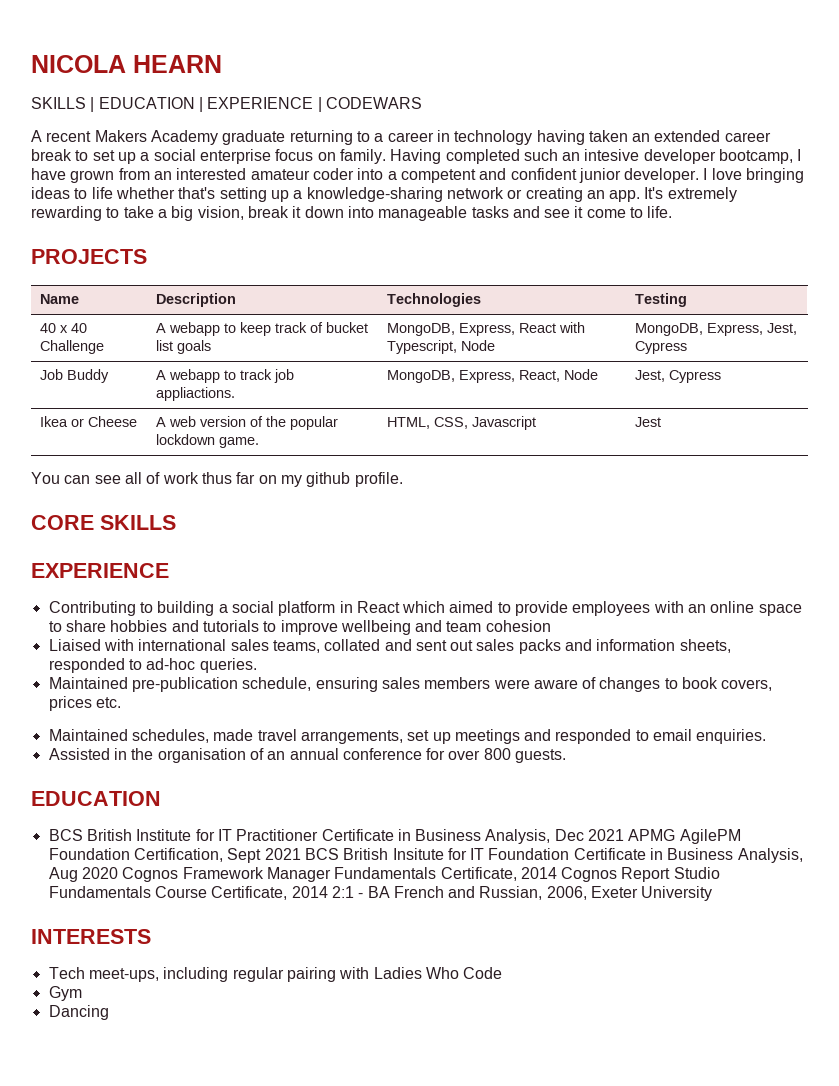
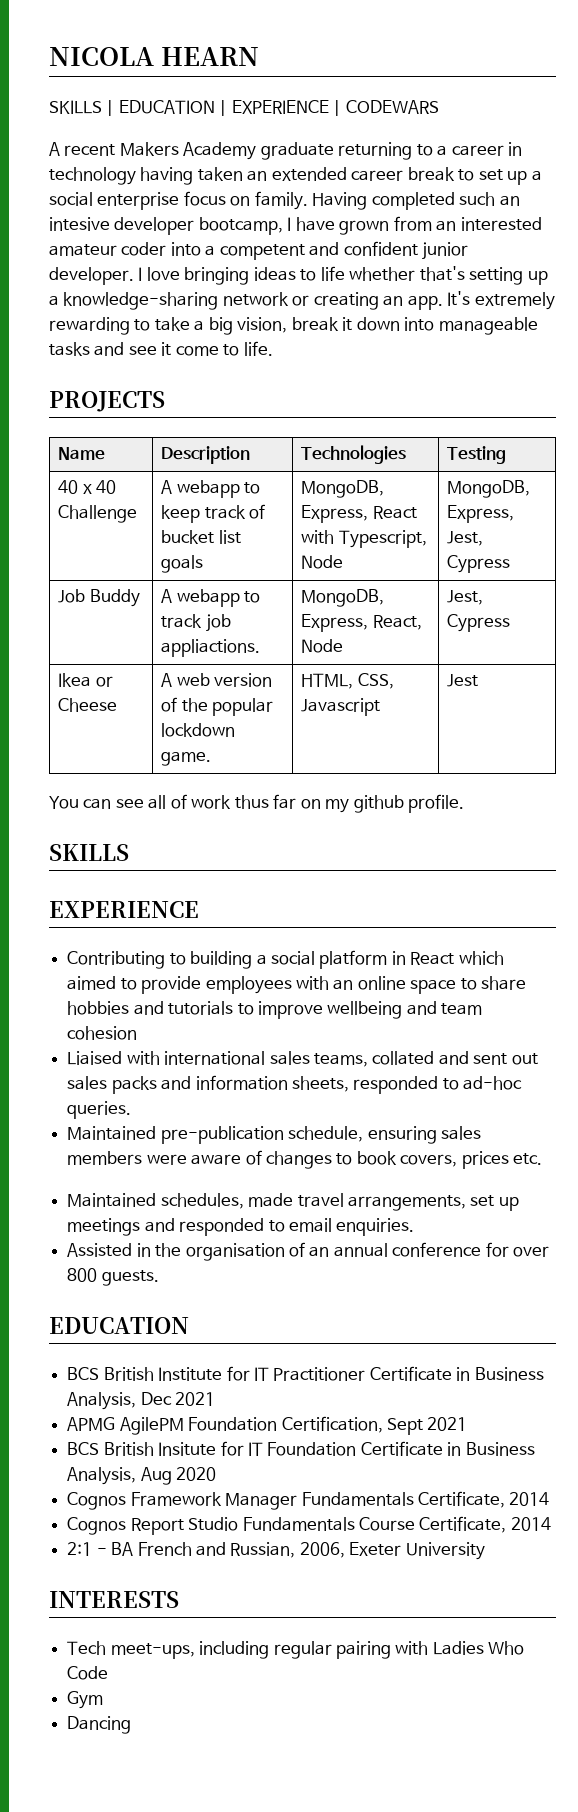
  You can see all of work thus far on my github profile.
- CORE SKILLS
+ SKILLS
- BCS British Institute for IT Practitioner Certificate in Business Analysis, Dec 2021 APMG AgilePM Foundation Certification, Sept 2021 BCS British Insitute for IT Foundation Certificate in Business Analysis, Aug 2020 Cognos Framework Manager Fundamentals Certificate, 2014 Cognos Report Studio Fundamentals Course Certificate, 2014 2:1 - BA French and Russian, 2006, Exeter University
+ BCS British Institute for IT Practitioner Certificate in Business Analysis, Dec 2021
+ APMG AgilePM Foundation Certification, Sept 2021
+ BCS British Insitute for IT Foundation Certificate in Business Analysis, Aug 2020
+ Cognos Framework Manager Fundamentals Certificate, 2014
+ Cognos Report Studio Fundamentals Course Certificate, 2014
+ 2:1 - BA French and Russian, 2006, Exeter University

